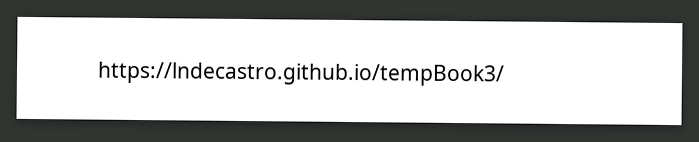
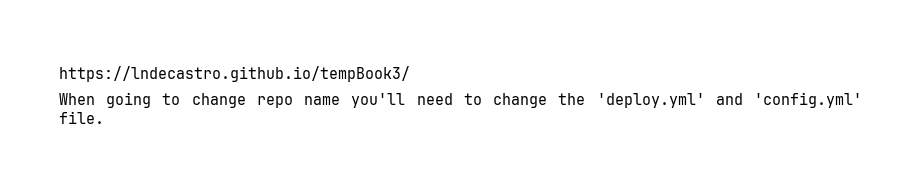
+ When going to change repo name you'll need to change the 'deploy.yml' and 'config.yml' file.

